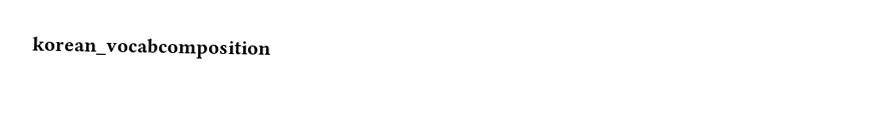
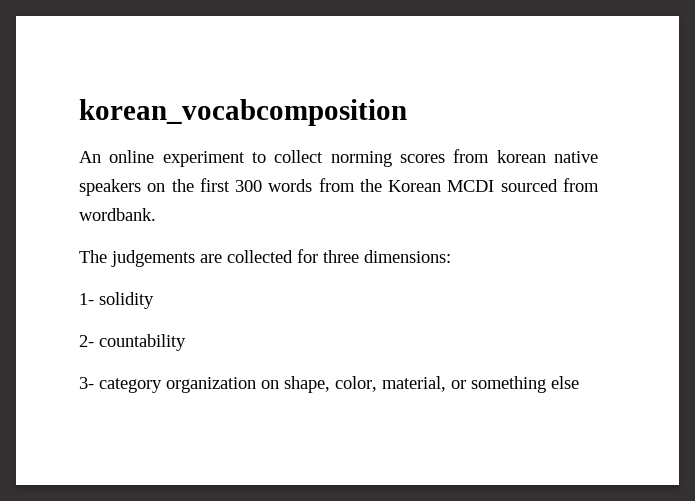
+ An online experiment to collect norming scores from korean native speakers on the first 300 words from the Korean MCDI sourced from wordbank.
+ The judgements are collected for three dimensions:
+ 1- solidity
+ 2- countability
+ 3- category organization on shape, color, material, or something else

